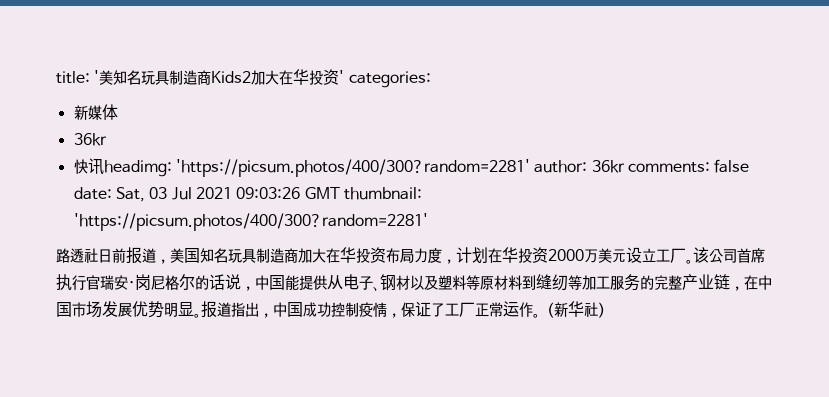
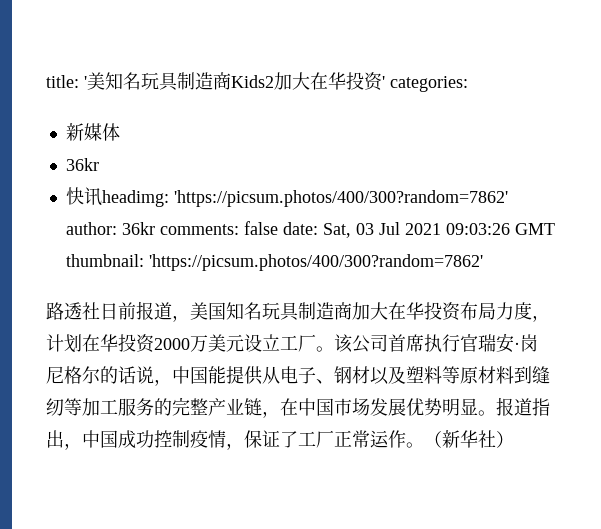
- 快讯headimg: 'https://picsum.photos/400/300?random=2281' author: 36kr comments: false date: Sat, 03 Jul 2021 09:03:26 GMT thumbnail: 'https://picsum.photos/400/300?random=2281'
+ 快讯headimg: 'https://picsum.photos/400/300?random=7862' author: 36kr comments: false date: Sat, 03 Jul 2021 09:03:26 GMT thumbnail: 'https://picsum.photos/400/300?random=7862'

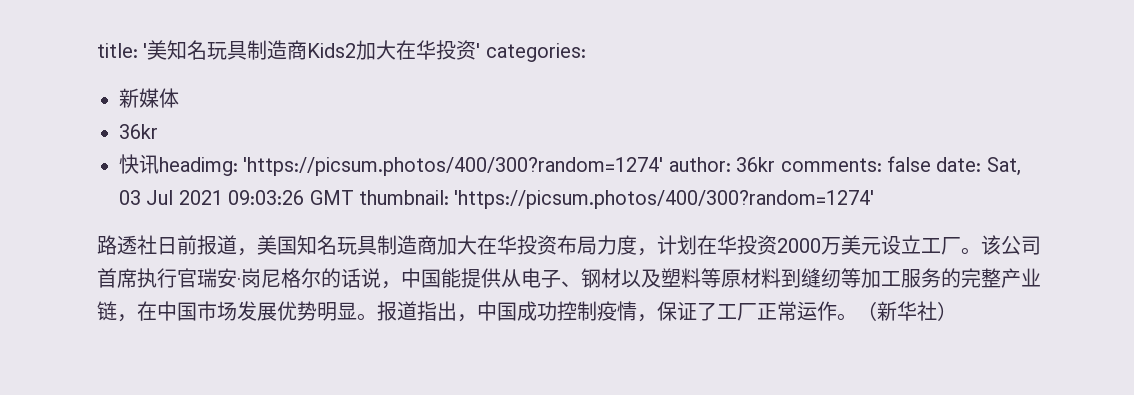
- 快讯headimg: 'https://picsum.photos/400/300?random=7862' author: 36kr comments: false date: Sat, 03 Jul 2021 09:03:26 GMT thumbnail: 'https://picsum.photos/400/300?random=7862'
+ 快讯headimg: 'https://picsum.photos/400/300?random=1274' author: 36kr comments: false date: Sat, 03 Jul 2021 09:03:26 GMT thumbnail: 'https://picsum.photos/400/300?random=1274'

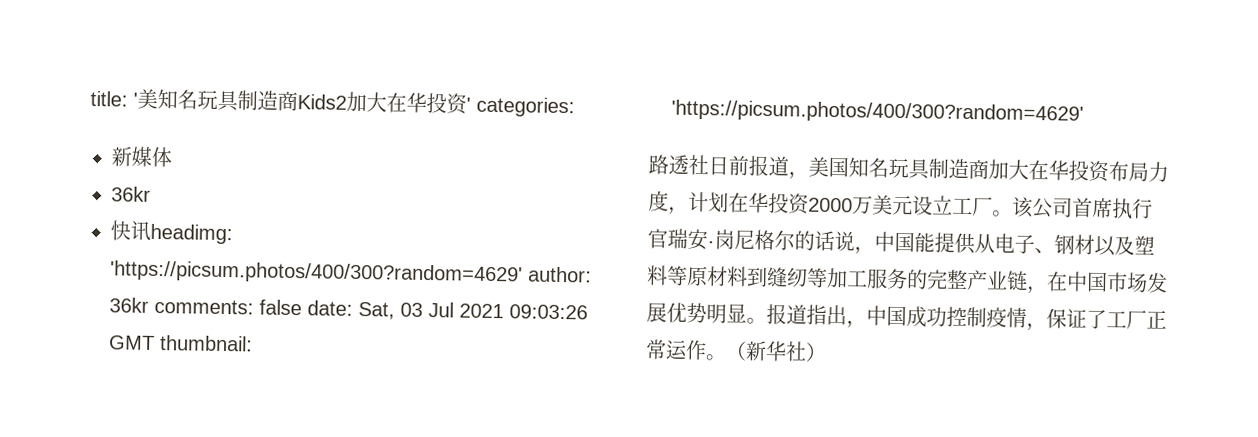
- 快讯headimg: 'https://picsum.photos/400/300?random=1274' author: 36kr comments: false date: Sat, 03 Jul 2021 09:03:26 GMT thumbnail: 'https://picsum.photos/400/300?random=1274'
+ 快讯headimg: 'https://picsum.photos/400/300?random=4629' author: 36kr comments: false date: Sat, 03 Jul 2021 09:03:26 GMT thumbnail: 'https://picsum.photos/400/300?random=4629'

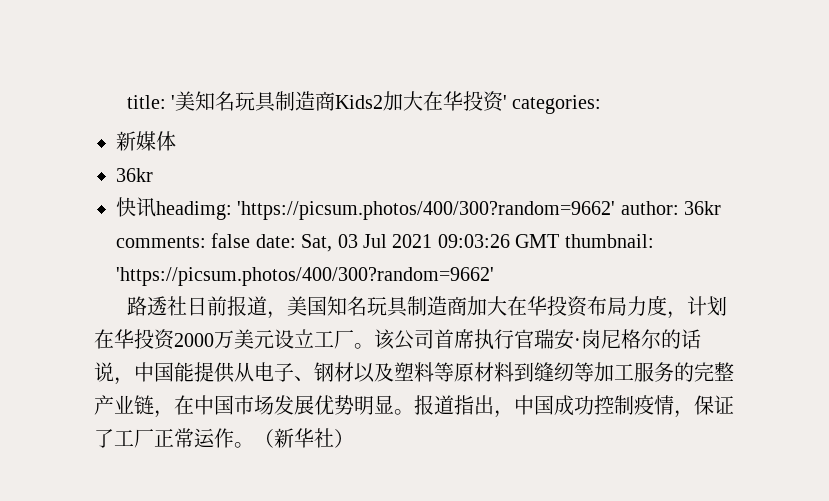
- 快讯headimg: 'https://picsum.photos/400/300?random=4629' author: 36kr comments: false date: Sat, 03 Jul 2021 09:03:26 GMT thumbnail: 'https://picsum.photos/400/300?random=4629'
+ 快讯headimg: 'https://picsum.photos/400/300?random=9662' author: 36kr comments: false date: Sat, 03 Jul 2021 09:03:26 GMT thumbnail: 'https://picsum.photos/400/300?random=9662'

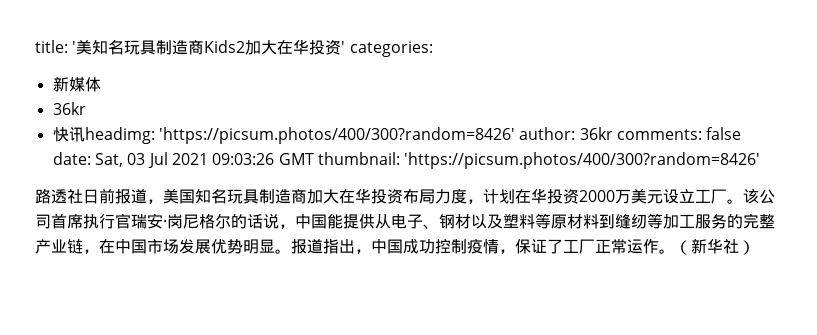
- 快讯headimg: 'https://picsum.photos/400/300?random=9662' author: 36kr comments: false date: Sat, 03 Jul 2021 09:03:26 GMT thumbnail: 'https://picsum.photos/400/300?random=9662'
+ 快讯headimg: 'https://picsum.photos/400/300?random=8426' author: 36kr comments: false date: Sat, 03 Jul 2021 09:03:26 GMT thumbnail: 'https://picsum.photos/400/300?random=8426'

